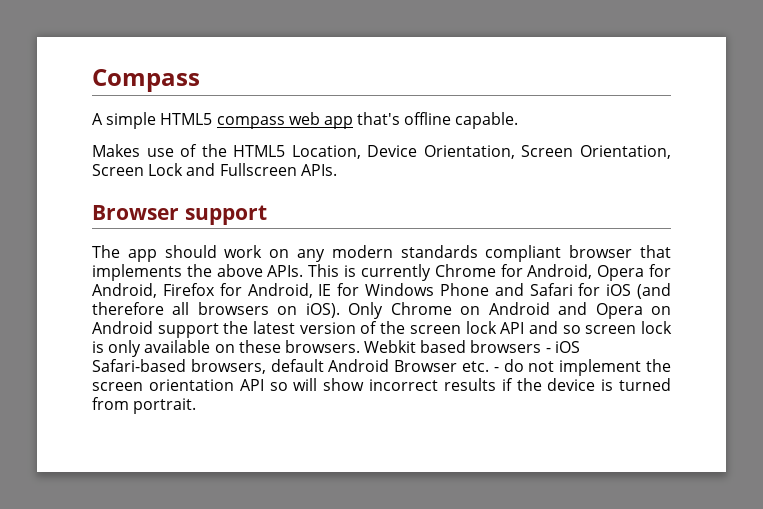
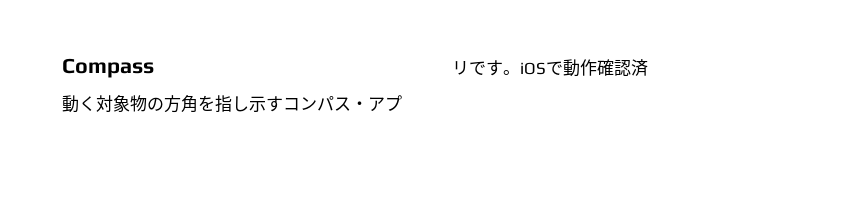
- A simple HTML5 compass web app that's offline capable.
- Makes use of the HTML5 Location, Device Orientation, Screen Orientation, Screen Lock and Fullscreen APIs.
- Browser support
- The app should work on any modern standards compliant browser that implements the above APIs. This is currently Chrome for Android, Opera for Android, Firefox for Android, IE for Windows Phone and Safari for iOS (and therefore all browsers on iOS). Only Chrome on Android and Opera on Android support the latest version of the screen lock API and so screen lock is only available on these browsers. Webkit based browsers - iOS Safari-based browsers, default Android Browser etc. - do not implement the screen orientation API so will show incorrect results if the device is turned from portrait.
+ 動く対象物の方角を指し示すコンパス・アプリです。iOSで動作確認済

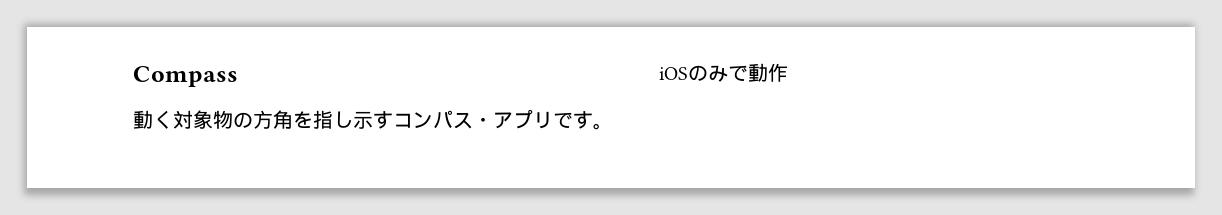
- 動く対象物の方角を指し示すコンパス・アプリです。iOSで動作確認済
+ 動く対象物の方角を指し示すコンパス・アプリです。iOSのみで動作

